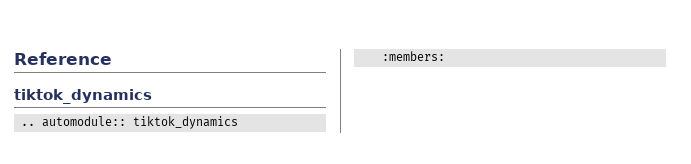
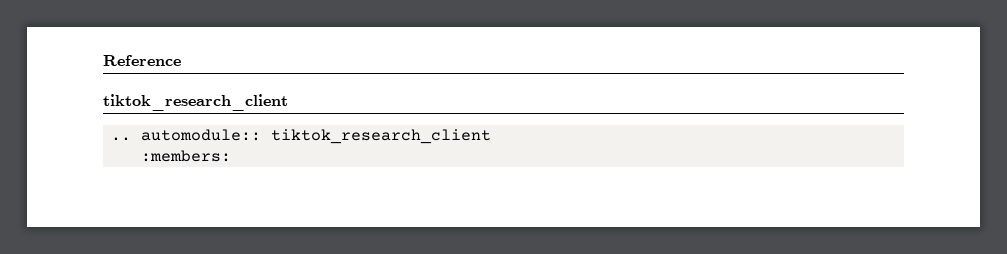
  Reference
- tiktok_dynamics
+ tiktok_research_client
- .. automodule:: tiktok_dynamics
+ .. automodule:: tiktok_research_client

